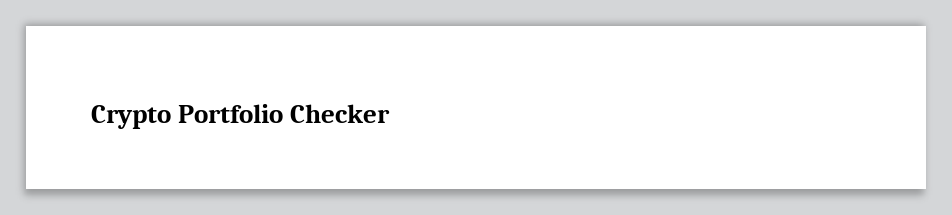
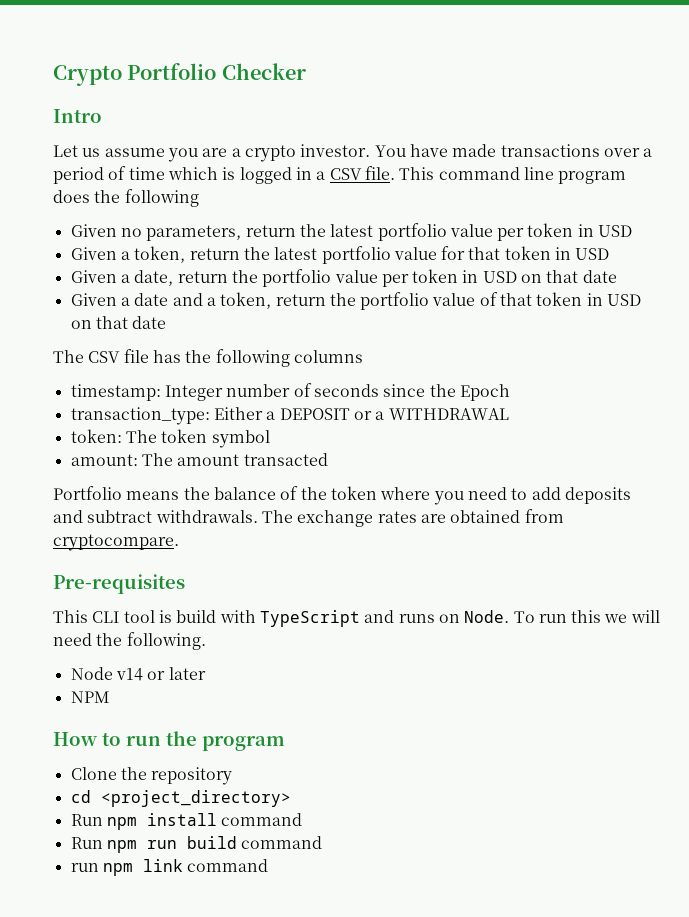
+ Intro
+ Let us assume you are a crypto investor. You have made transactions over a period of time which is logged in a CSV file. This command line program does the following
+ Given no parameters, return the latest portfolio value per token in USD
+ Given a token, return the latest portfolio value for that token in USD
+ Given a date, return the portfolio value per token in USD on that date
+ Given a date and a token, return the portfolio value of that token in USD on that date
+ The CSV file has the following columns
+ timestamp: Integer number of seconds since the Epoch
+ transaction_type: Either a DEPOSIT or a WITHDRAWAL
+ token: The token symbol
+ amount: The amount transacted
+ Portfolio means the balance of the token where you need to add deposits and subtract withdrawals. The exchange rates are obtained from cryptocompare.
+ Pre-requisites
+ This CLI tool is build with TypeScript and runs on Node. To run this we will need the following.
+ Node v14 or later
+ NPM
+ How to run the program
+ Clone the repository
+ cd <project_directory>
+ Run npm install command
+ Run npm run build command
+ run npm link command

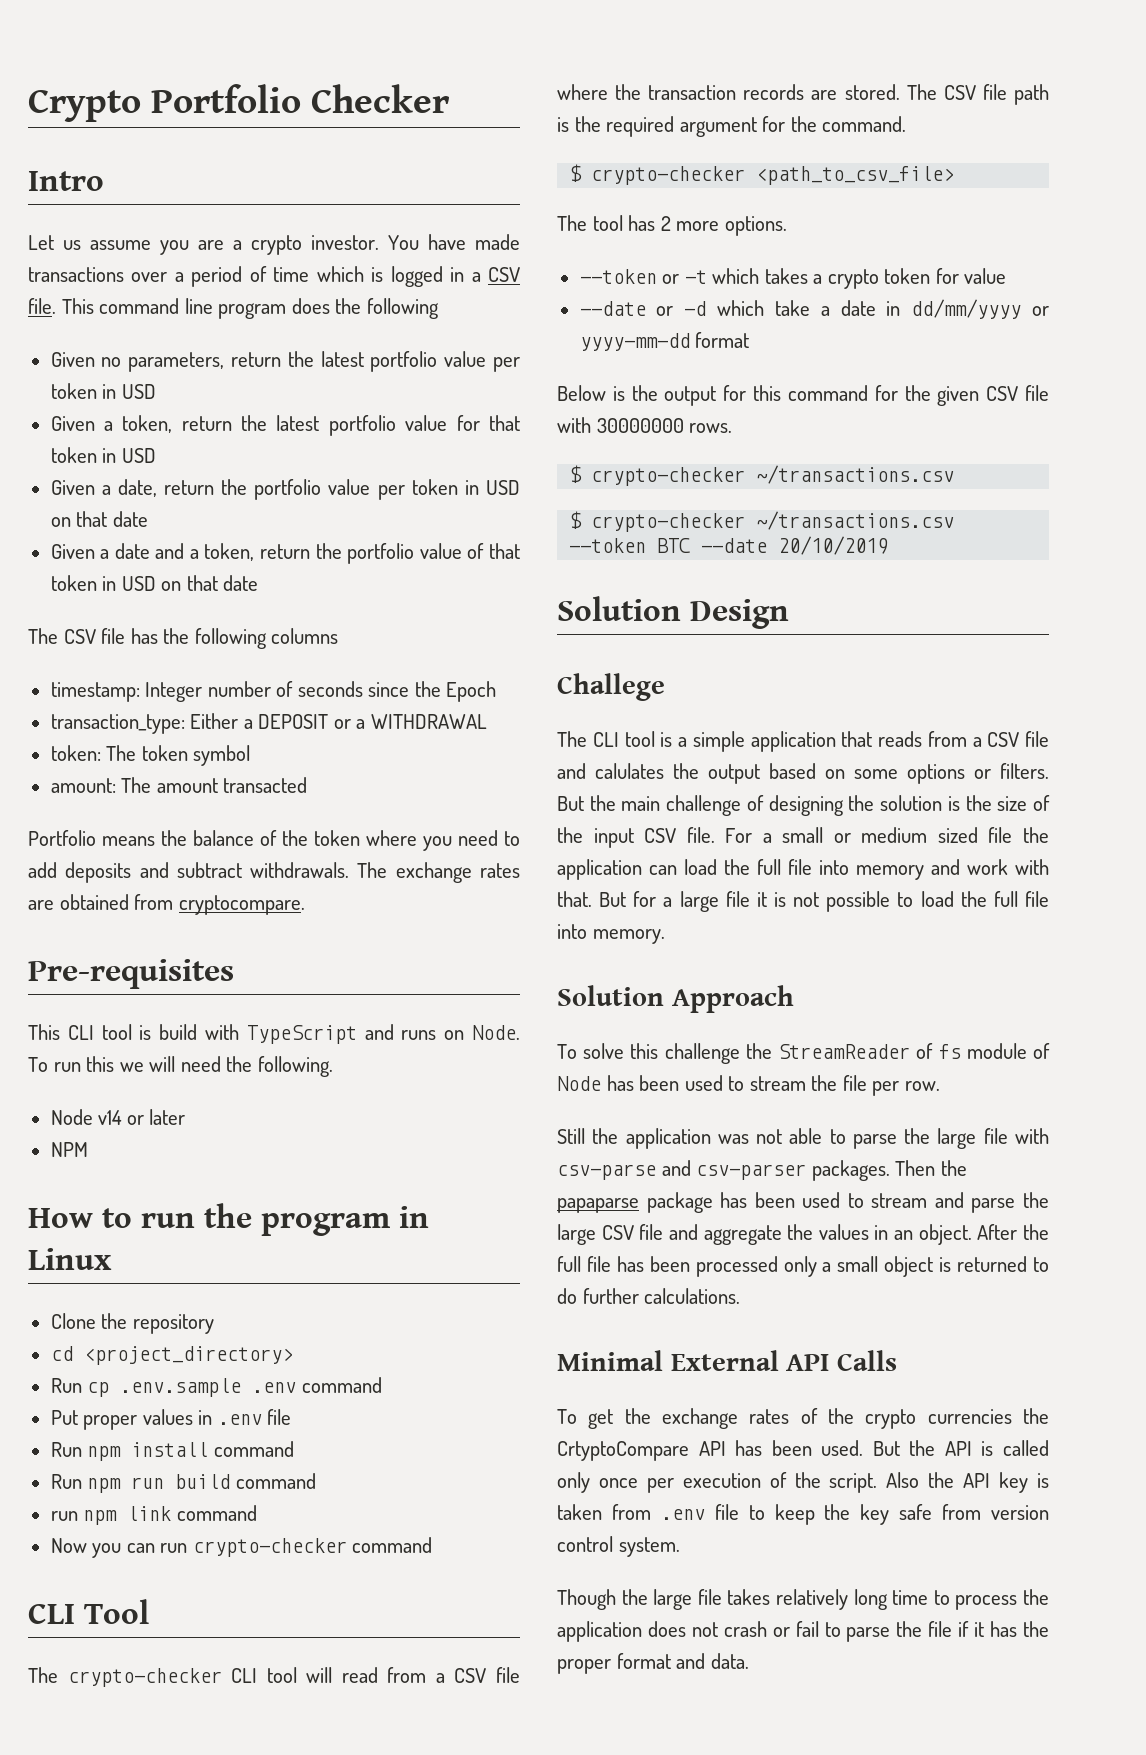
- How to run the program
+ How to run the program in Linux
+ Run cp .env.sample .env command
+ Put proper values in .env file
+ Now you can run crypto-checker command
+ CLI Tool
+ The crypto-checker CLI tool will read from a CSV file where the transaction records are stored. The CSV file path is the required argument for the command.
+ $ crypto-checker <path_to_csv_file>
+ The tool has 2 more options.
+ --token or -t which takes a crypto token for value
+ --date or -d which take a date in dd/mm/yyyy or yyyy-mm-dd format
+ Below is the output for this command for the given CSV file with 30000000 rows.
+ $ crypto-checker ~/transactions.csv
+ $ crypto-checker ~/transactions.csv --token BTC --date 20/10/2019
+ Solution Design
+ Challege
+ The CLI tool is a simple application that reads from a CSV file and calulates the output based on some options or filters. But the main challenge of designing the solution is the size of the input CSV file. For a small or medium sized file the application can load the full file into memory and work with that. But for a large file it is not possible to load the full file into memory.
+ Solution Approach
+ To solve this challenge the StreamReader of fs module of Node has been used to stream the file per row.
+ Still the application was not able to parse the large file with csv-parse and csv-parser packages. Then the papaparse package has been used to stream and parse the large CSV file and aggregate the values in an object. After the full file has been processed only a small object is returned to do further calculations.
+ Minimal External API Calls
+ To get the exchange rates of the crypto currencies the CrtyptoCompare API has been used. But the API is called only once per execution of the script. Also the API key is taken from .env file to keep the key safe from version control system.
+ Though the large file takes relatively long time to process the application does not crash or fail to parse the file if it has the proper format and data.

